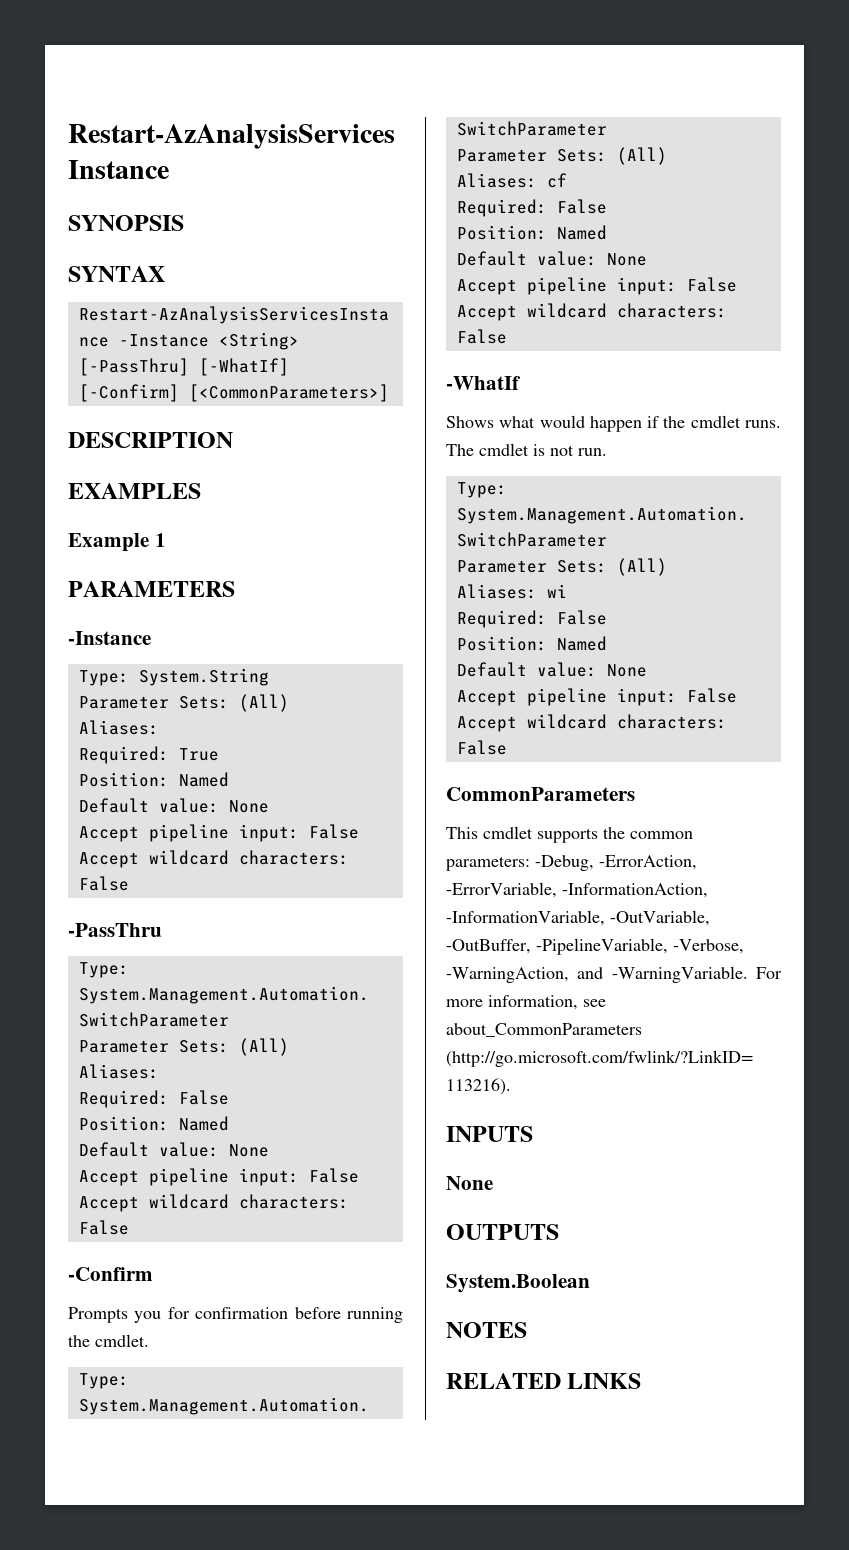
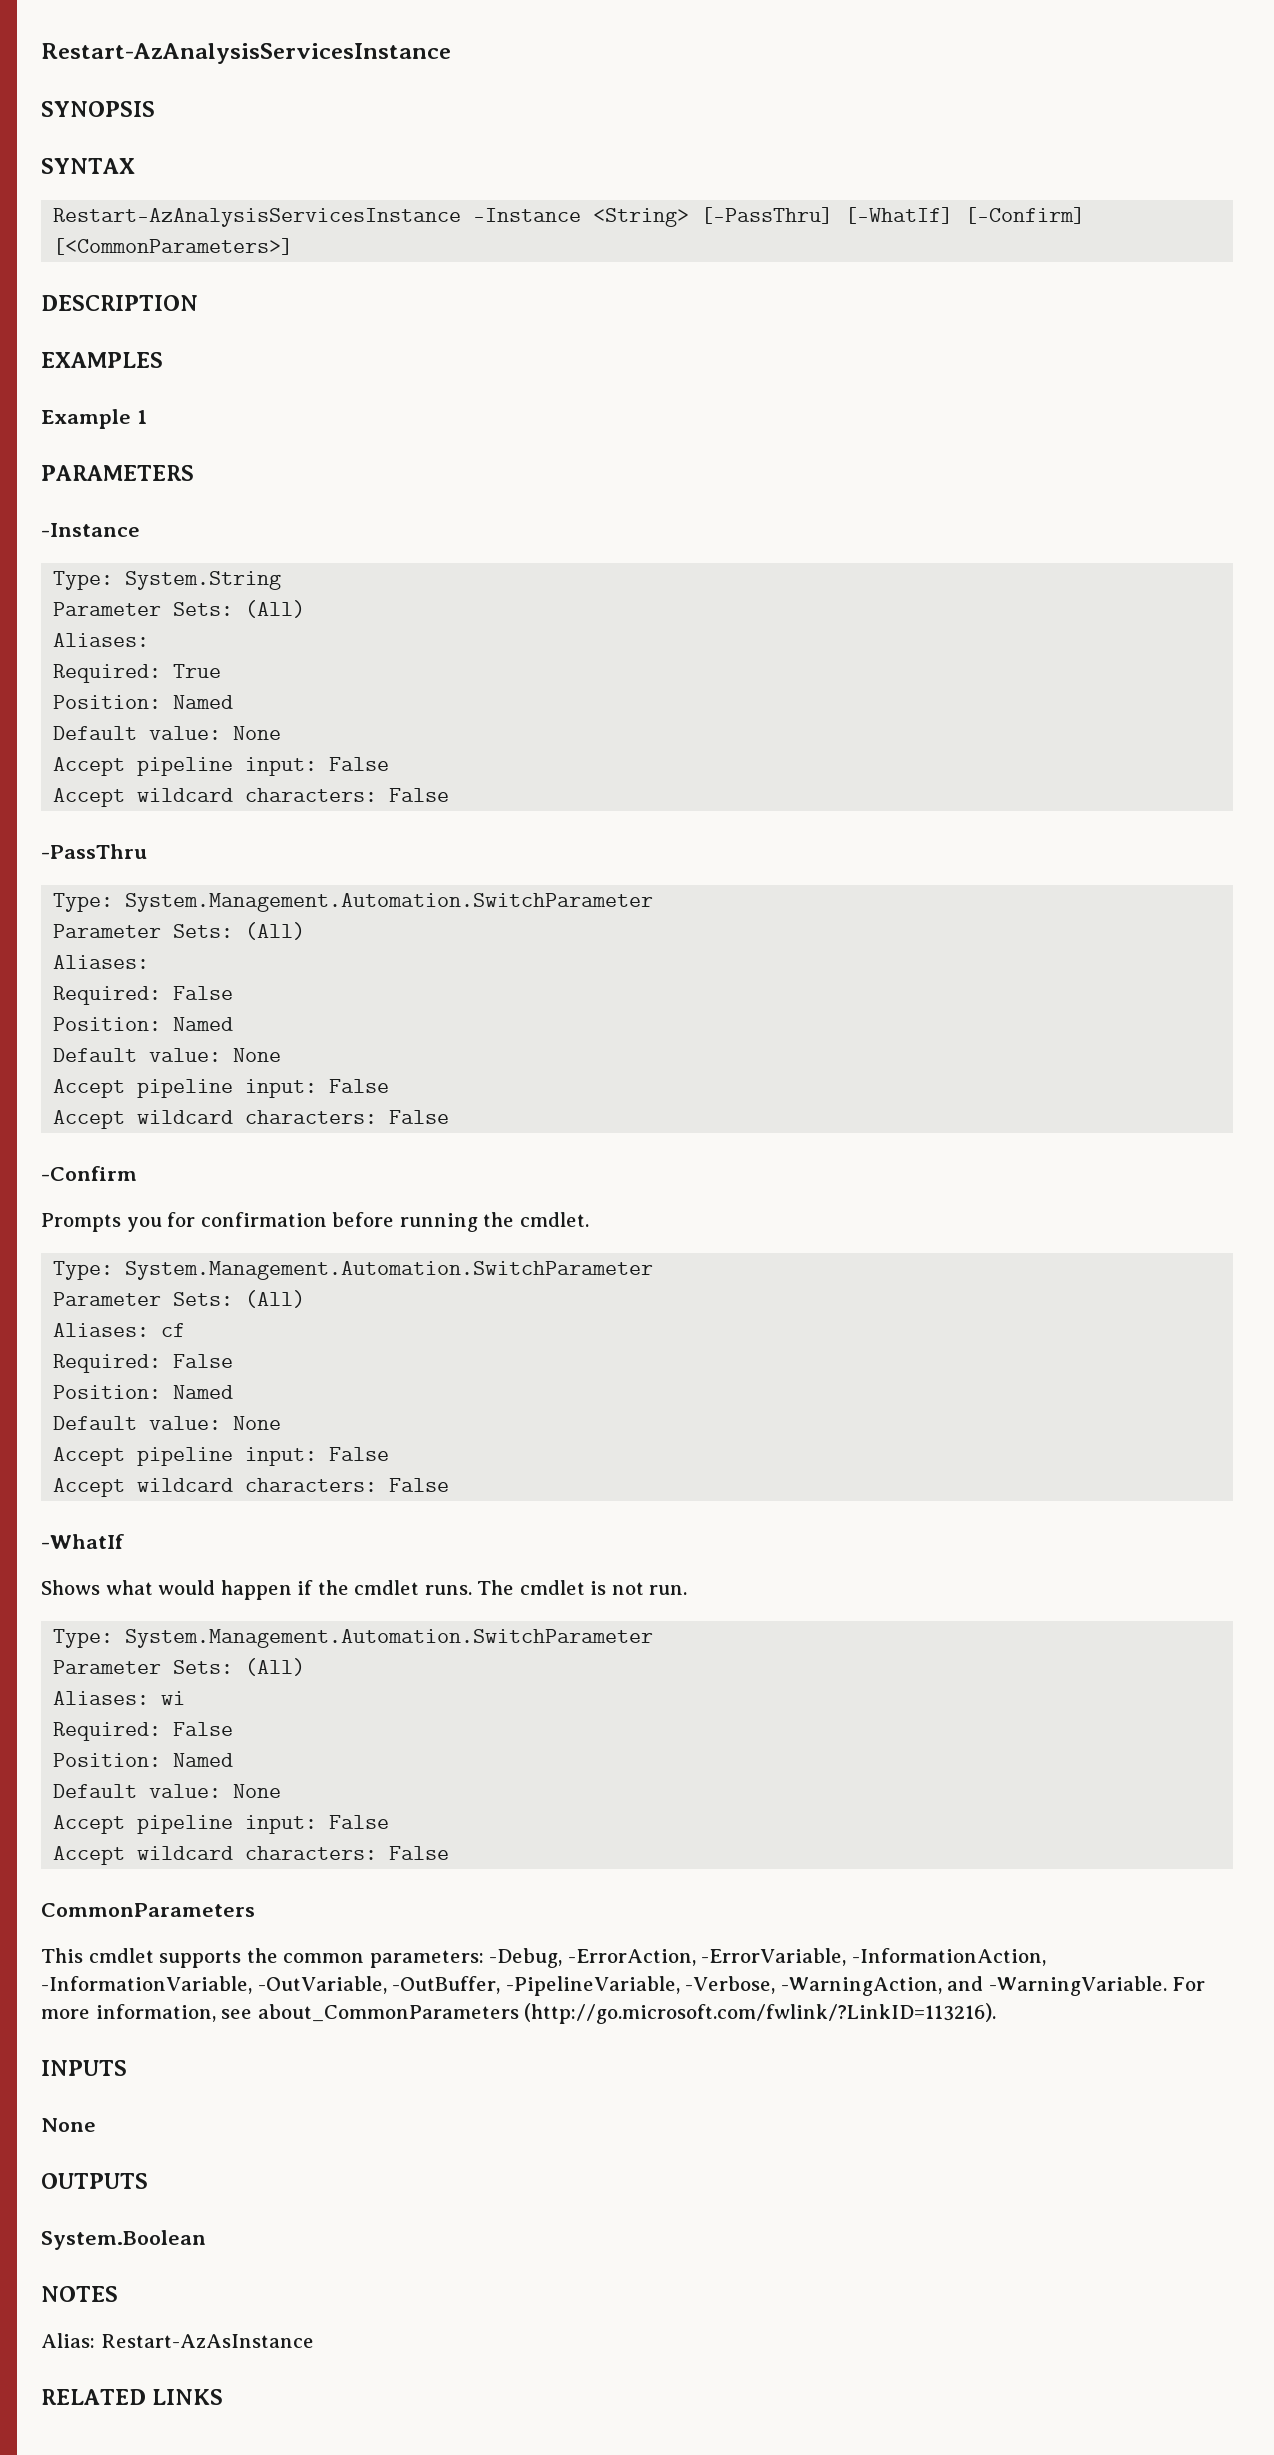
+ Alias: Restart-AzAsInstance

